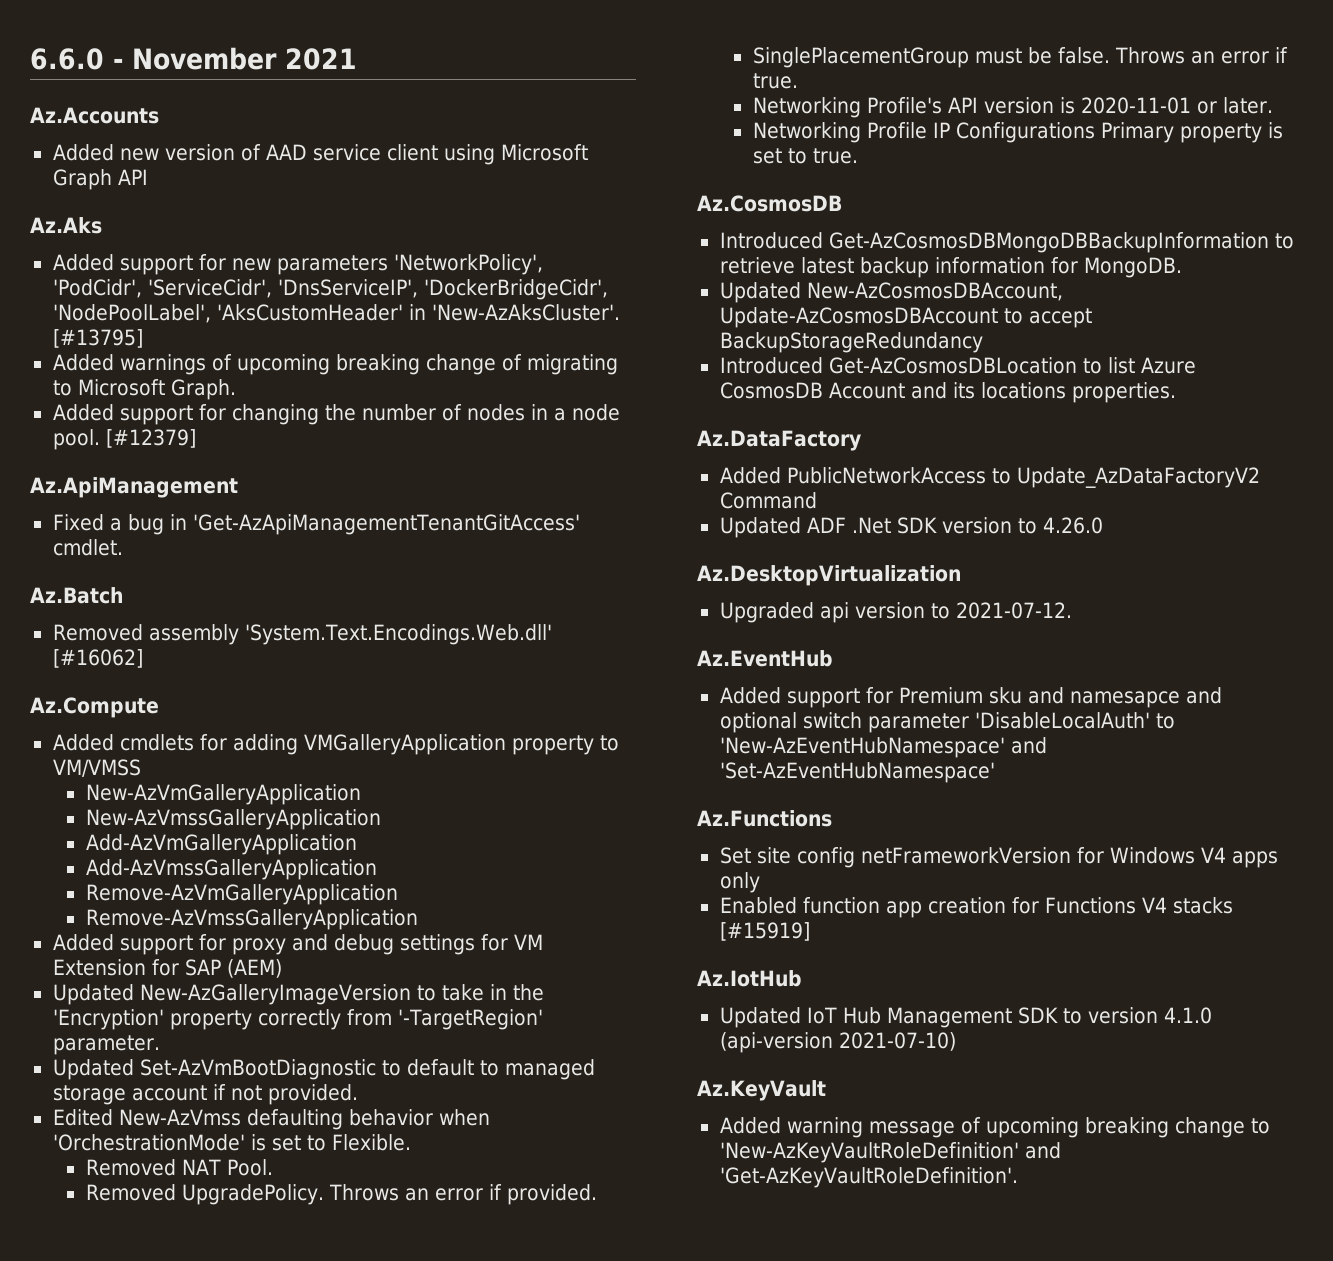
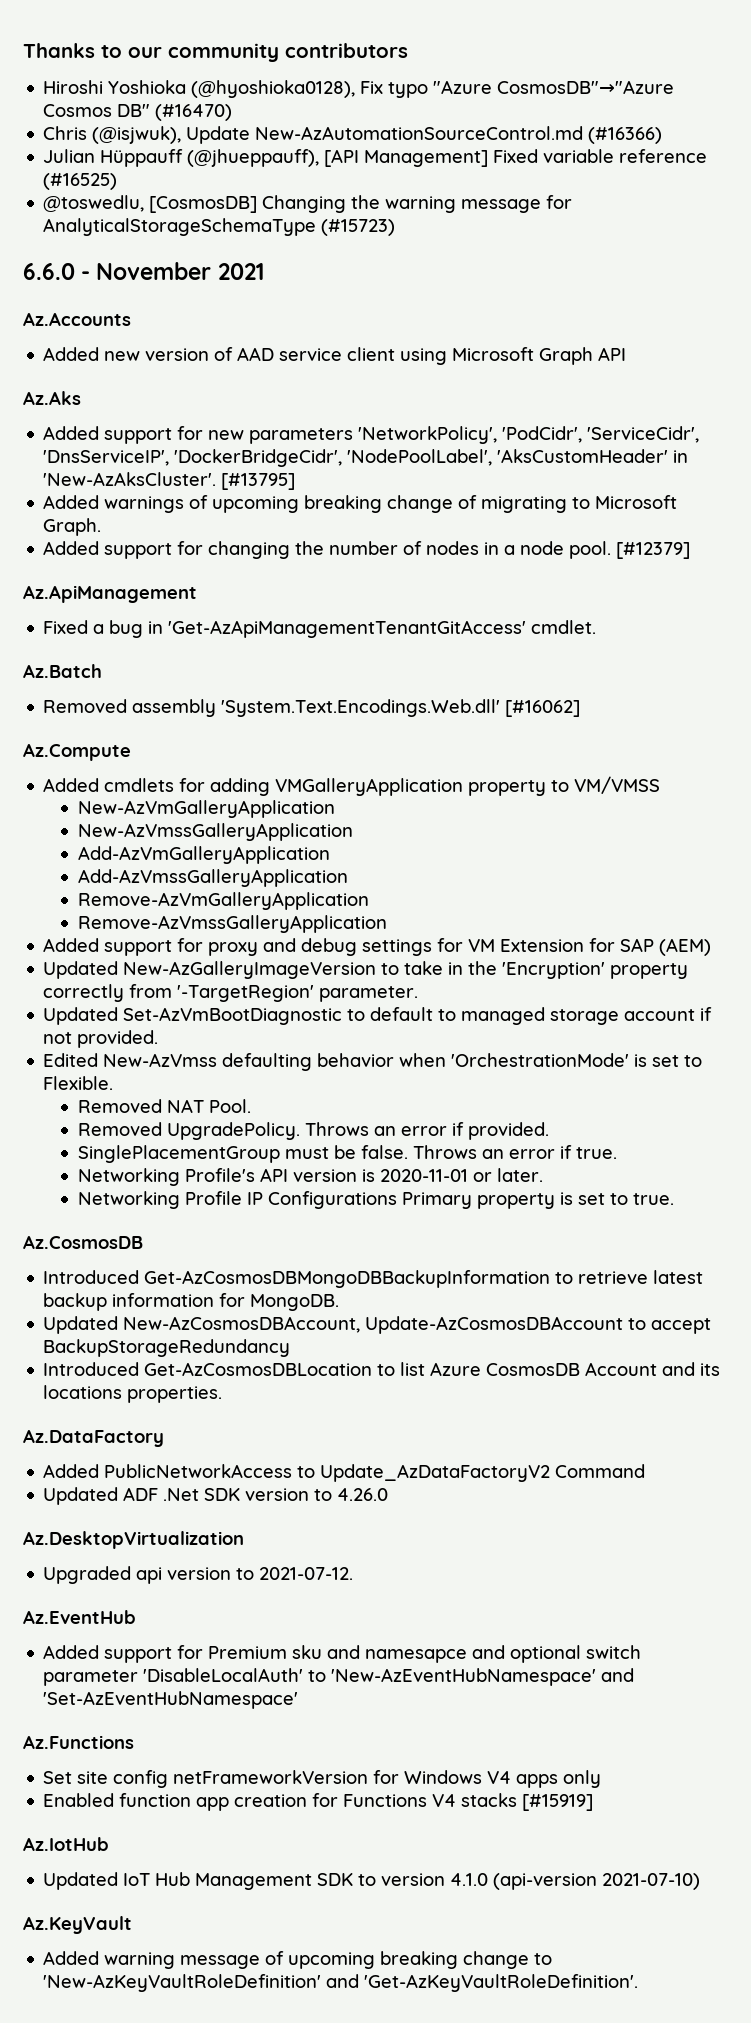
+ Thanks to our community contributors
+ Hiroshi Yoshioka (@hyoshioka0128), Fix typo "Azure CosmosDB"→"Azure Cosmos DB" (#16470)
+ Chris (@isjwuk), Update New-AzAutomationSourceControl.md (#16366)
+ Julian Hüppauff (@jhueppauff), [API Management] Fixed variable reference (#16525)
+ @toswedlu, [CosmosDB] Changing the warning message for AnalyticalStorageSchemaType (#15723)

